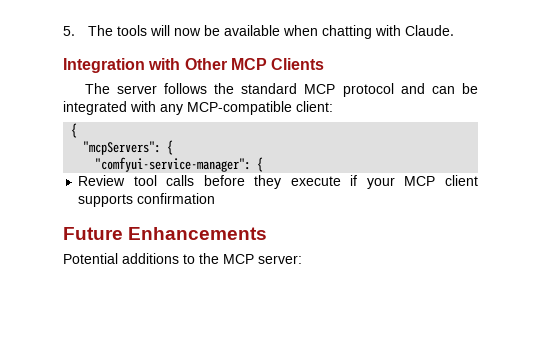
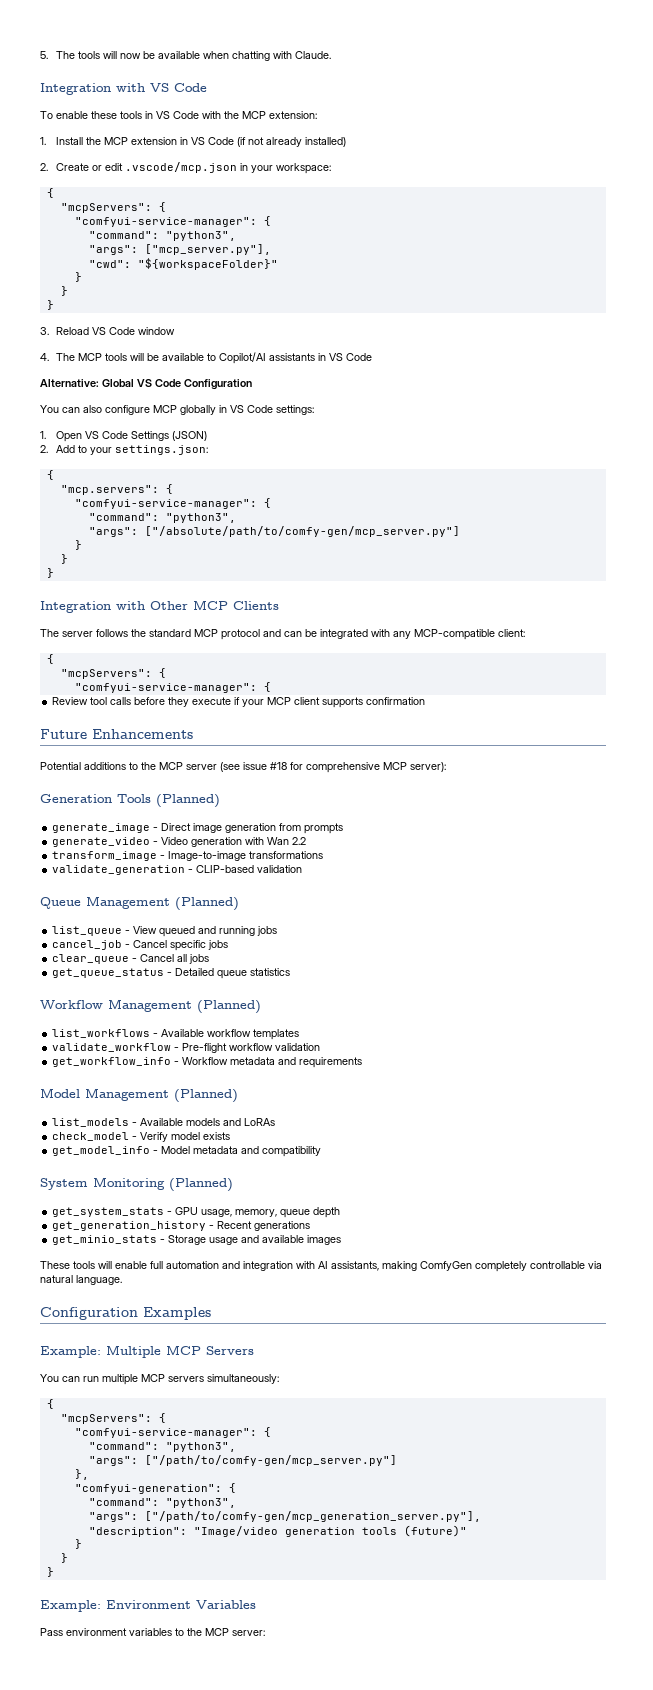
+ Integration with VS Code
+ To enable these tools in VS Code with the MCP extension:
+ 1. Install the MCP extension in VS Code (if not already installed)
+ 2. Create or edit .vscode/mcp.json in your workspace:
+ {
+ "mcpServers": {
+ "comfyui-service-manager": {
+ "command": "python3",
+ "args": ["mcp_server.py"],
+ "cwd": "${workspaceFolder}"
+ }
+ }
+ }
+ 3. Reload VS Code window
+ 4. The MCP tools will be available to Copilot/AI assistants in VS Code
+ Alternative: Global VS Code Configuration
+ You can also configure MCP globally in VS Code settings:
+ 1. Open VS Code Settings (JSON)
+ 2. Add to your settings.json:
+ {
+ "mcp.servers": {
+ "comfyui-service-manager": {
+ "command": "python3",
+ "args": ["/absolute/path/to/comfy-gen/mcp_server.py"]
+ }
+ }
+ }
- Potential additions to the MCP server:
+ Potential additions to the MCP server (see issue #18 for comprehensive MCP server):
+ Generation Tools (Planned)
+ generate_image - Direct image generation from prompts
+ generate_video - Video generation with Wan 2.2
+ transform_image - Image-to-image transformations
+ validate_generation - CLIP-based validation
+ Queue Management (Planned)
+ list_queue - View queued and running jobs
+ cancel_job - Cancel specific jobs
+ clear_queue - Cancel all jobs
+ get_queue_status - Detailed queue statistics
+ Workflow Management (Planned)
+ list_workflows - Available workflow templates
+ validate_workflow - Pre-flight workflow validation
+ get_workflow_info - Workflow metadata and requirements
+ Model Management (Planned)
+ list_models - Available models and LoRAs
+ check_model - Verify model exists
+ get_model_info - Model metadata and compatibility
+ System Monitoring (Planned)
+ get_system_stats - GPU usage, memory, queue depth
+ get_generation_history - Recent generations
+ get_minio_stats - Storage usage and available images
+ These tools will enable full automation and integration with AI assistants, making ComfyGen completely controllable via natural language.
+ Configuration Examples
+ Example: Multiple MCP Servers
+ You can run multiple MCP servers simultaneously:
+ {
+ "mcpServers": {
+ "comfyui-service-manager": {
+ "command": "python3",
+ "args": ["/path/to/comfy-gen/mcp_server.py"]
+ },
+ "comfyui-generation": {
+ "command": "python3",
+ "args": ["/path/to/comfy-gen/mcp_generation_server.py"],
+ "description": "Image/video generation tools (future)"
+ }
+ }
+ }
+ Example: Environment Variables
+ Pass environment variables to the MCP server:

